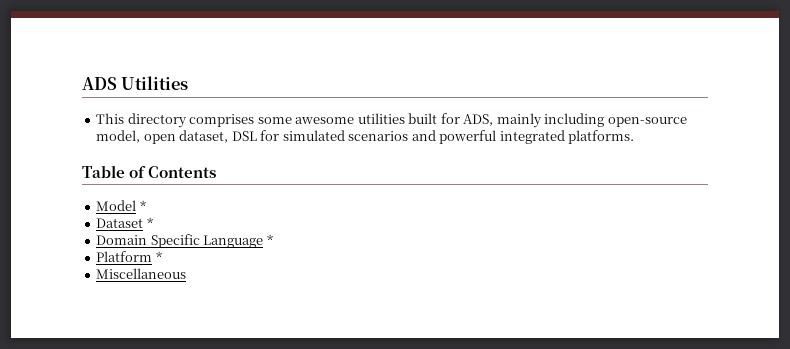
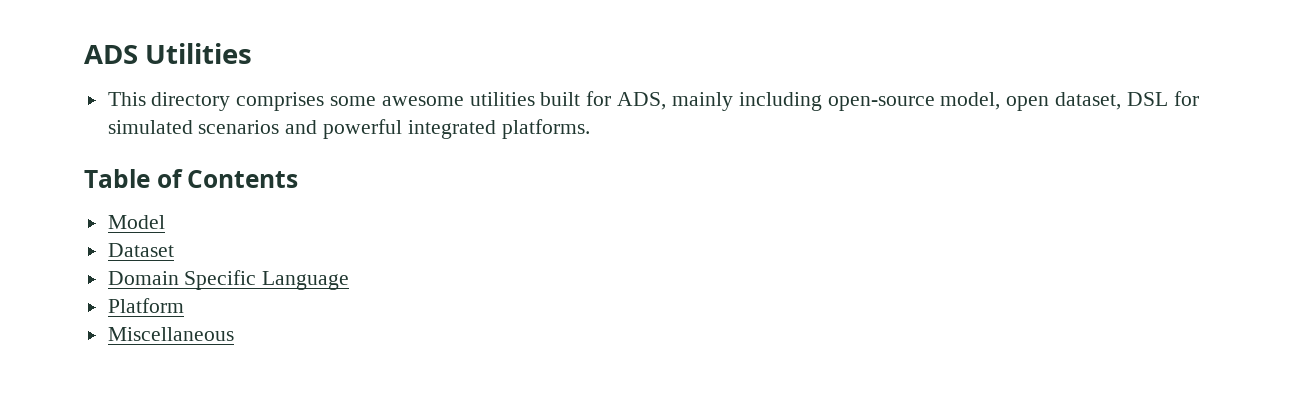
- Model *
+ Model
- Dataset *
+ Dataset
- Domain Specific Language *
+ Domain Specific Language
- Platform *
+ Platform

